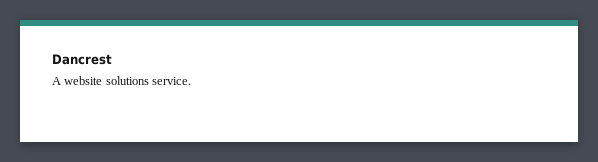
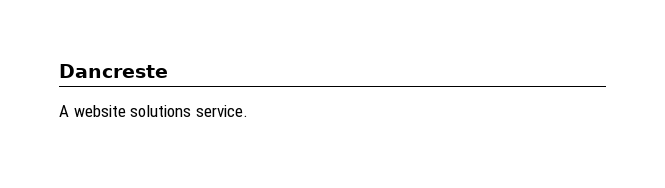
- Dancrest
+ Dancreste

